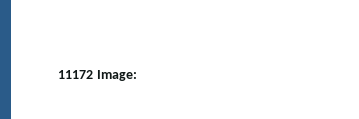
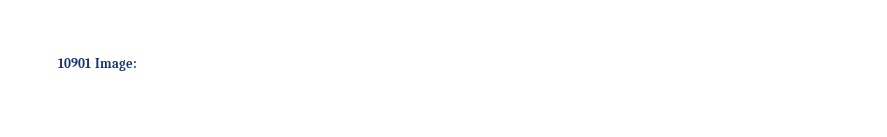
- 11172 Image:
+ 10901 Image:

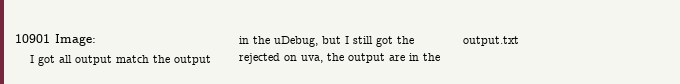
+ I got all output match the output in the uDebug, but I still got the rejected on uva, the output are in the output.txt

